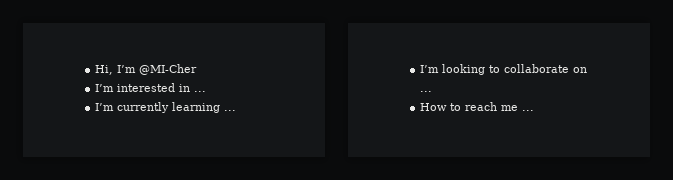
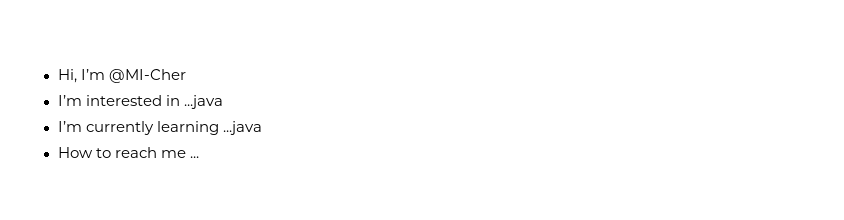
- I’m interested in ...
+ I’m interested in ...java
- I’m currently learning ...
- I’m looking to collaborate on ...
+ I’m currently learning ...java

